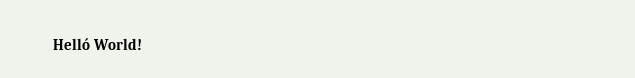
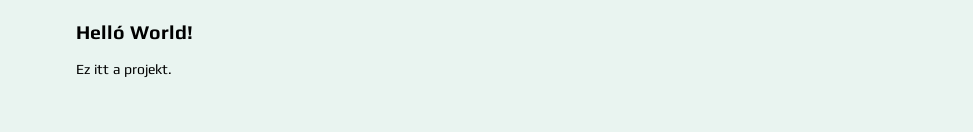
+ Ez itt a projekt.

